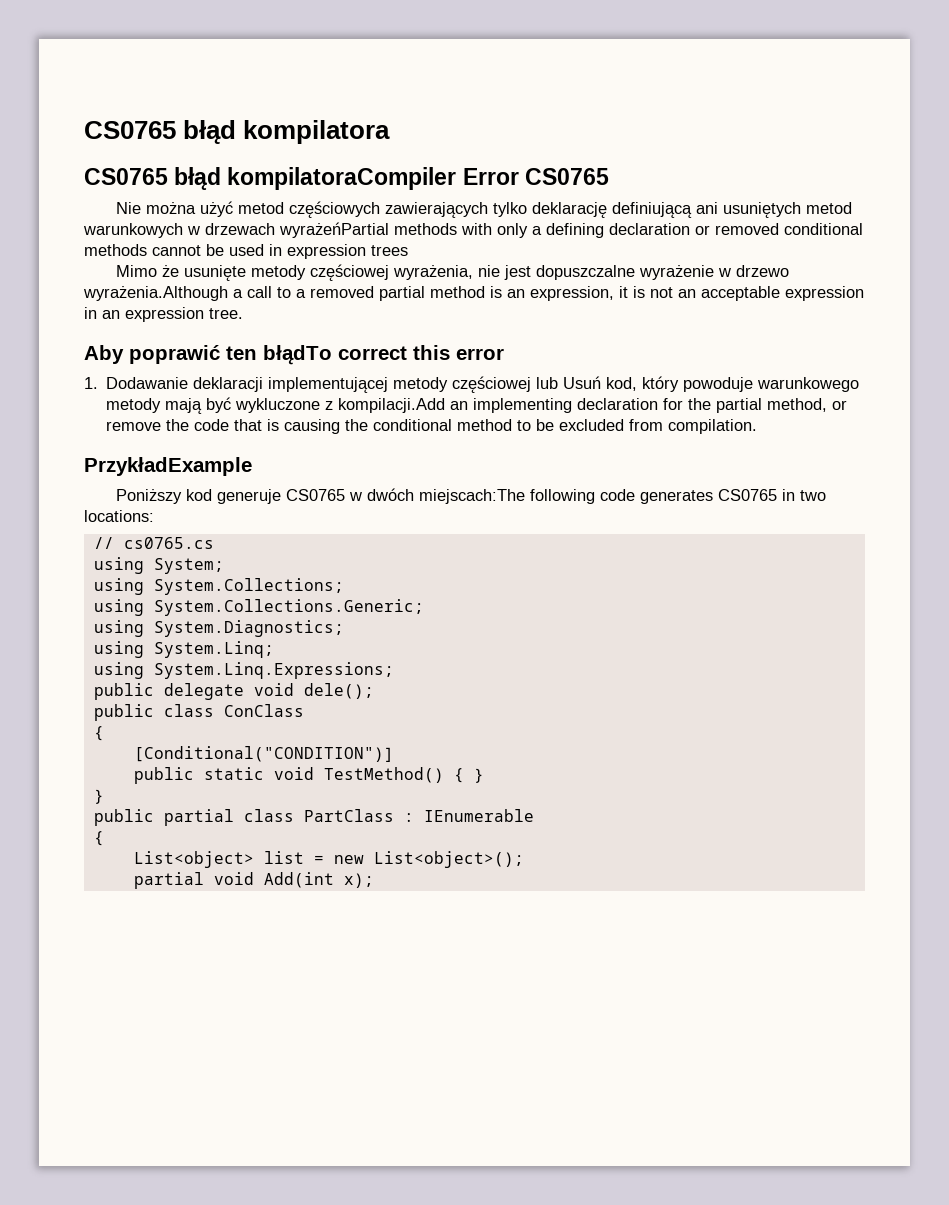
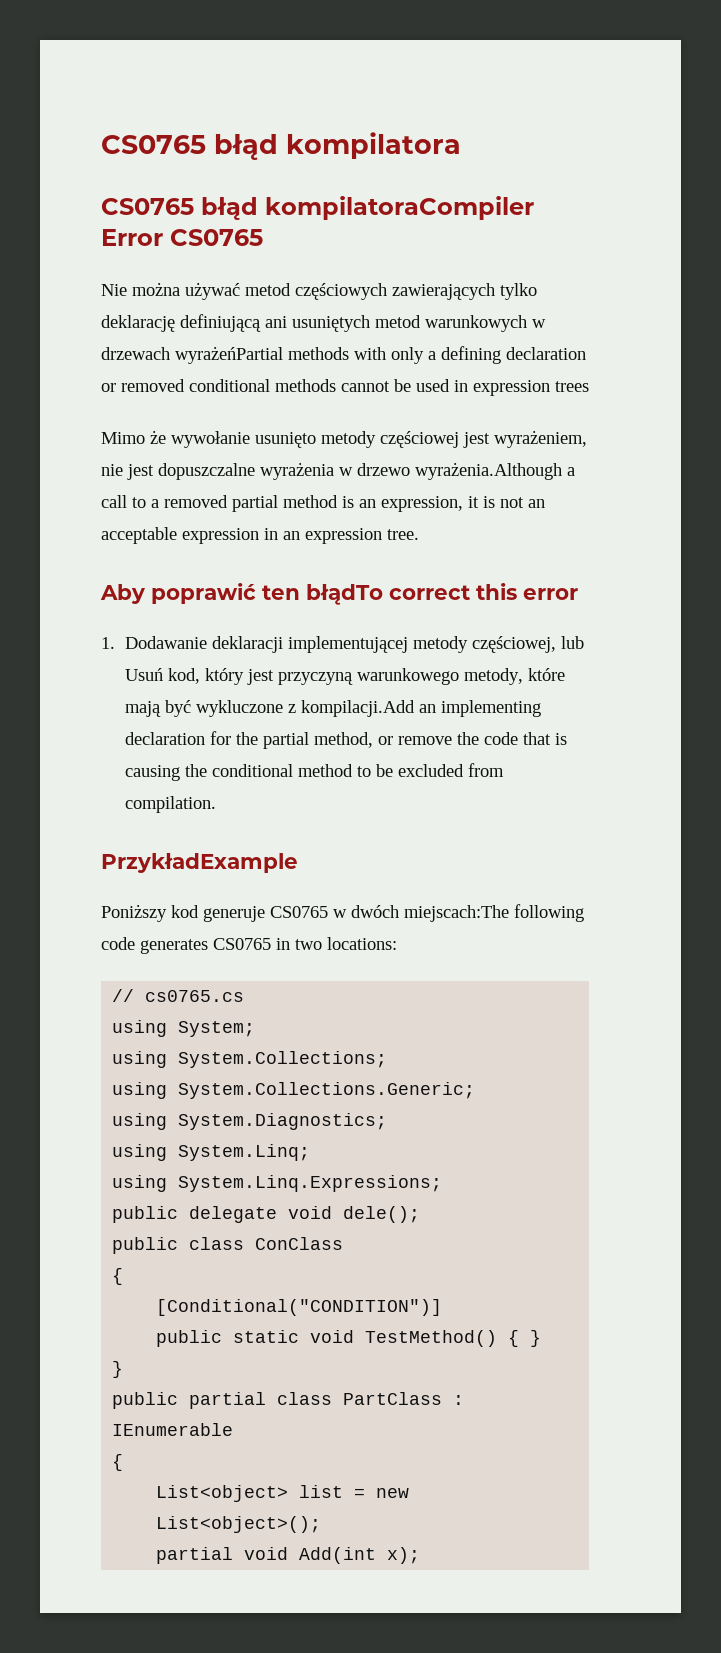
- Nie można użyć metod częściowych zawierających tylko deklarację definiującą ani usuniętych metod warunkowych w drzewach wyrażeńPartial methods with only a defining declaration or removed conditional methods cannot be used in expression trees
+ Nie można używać metod częściowych zawierających tylko deklarację definiującą ani usuniętych metod warunkowych w drzewach wyrażeńPartial methods with only a defining declaration or removed conditional methods cannot be used in expression trees
- Mimo że usunięte metody częściowej wyrażenia, nie jest dopuszczalne wyrażenie w drzewo wyrażenia.Although a call to a removed partial method is an expression, it is not an acceptable expression in an expression tree.
+ Mimo że wywołanie usunięto metody częściowej jest wyrażeniem, nie jest dopuszczalne wyrażenia w drzewo wyrażenia.Although a call to a removed partial method is an expression, it is not an acceptable expression in an expression tree.
- 1. Dodawanie deklaracji implementującej metody częściowej lub Usuń kod, który powoduje warunkowego metody mają być wykluczone z kompilacji.Add an implementing declaration for the partial method, or remove the code that is causing the conditional method to be excluded from compilation.
+ 1. Dodawanie deklaracji implementującej metody częściowej, lub Usuń kod, który jest przyczyną warunkowego metody, które mają być wykluczone z kompilacji.Add an implementing declaration for the partial method, or remove the code that is causing the conditional method to be excluded from compilation.

